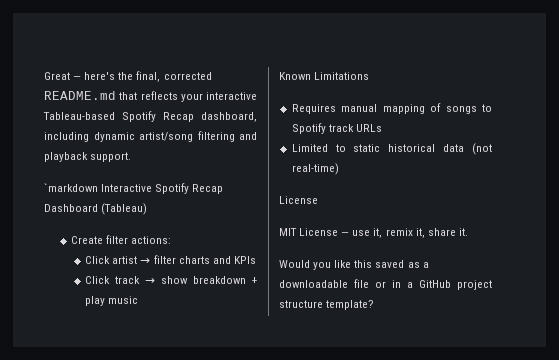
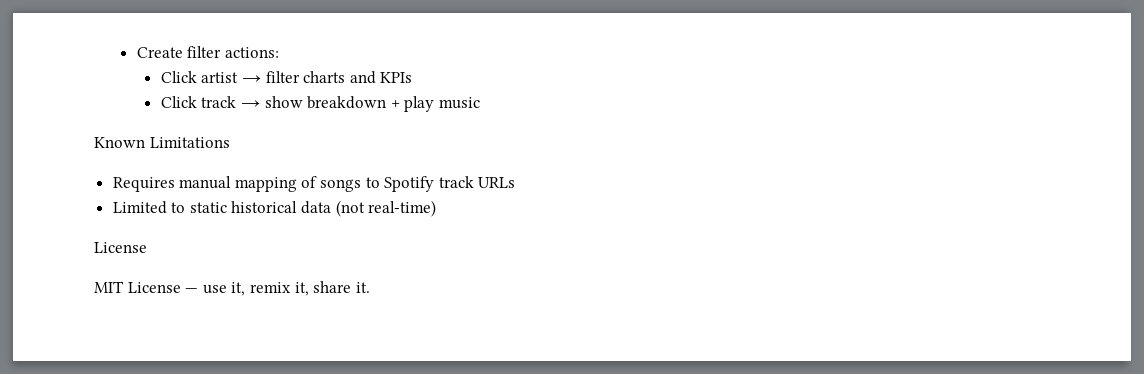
- Great — here's the final, corrected README.md that reflects your interactive Tableau-based Spotify Recap dashboard, including dynamic artist/song filtering and playback support.
- `markdown Interactive Spotify Recap Dashboard (Tableau)
- Would you like this saved as a downloadable file or in a GitHub project structure template?

